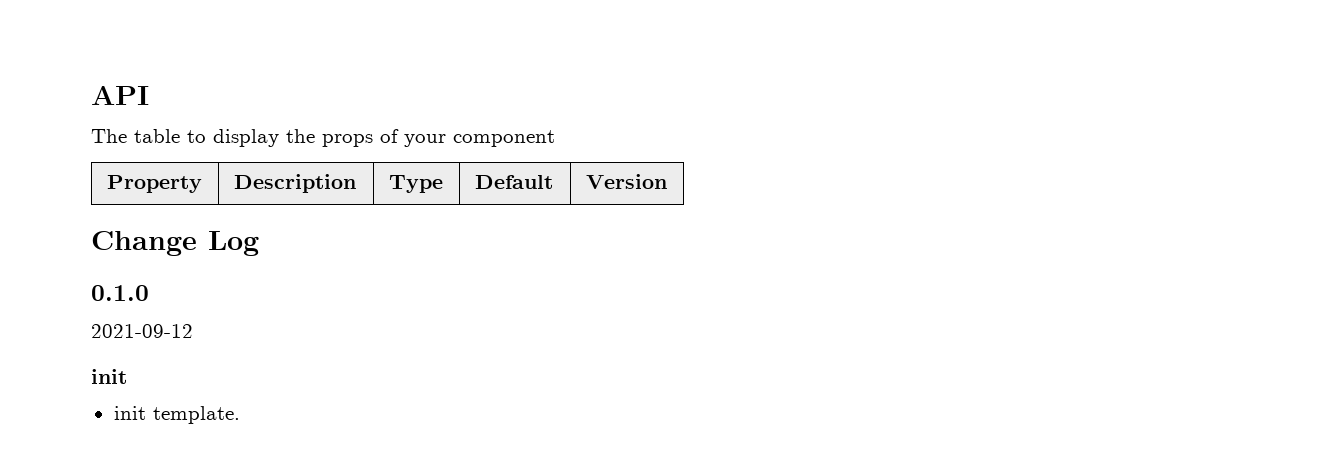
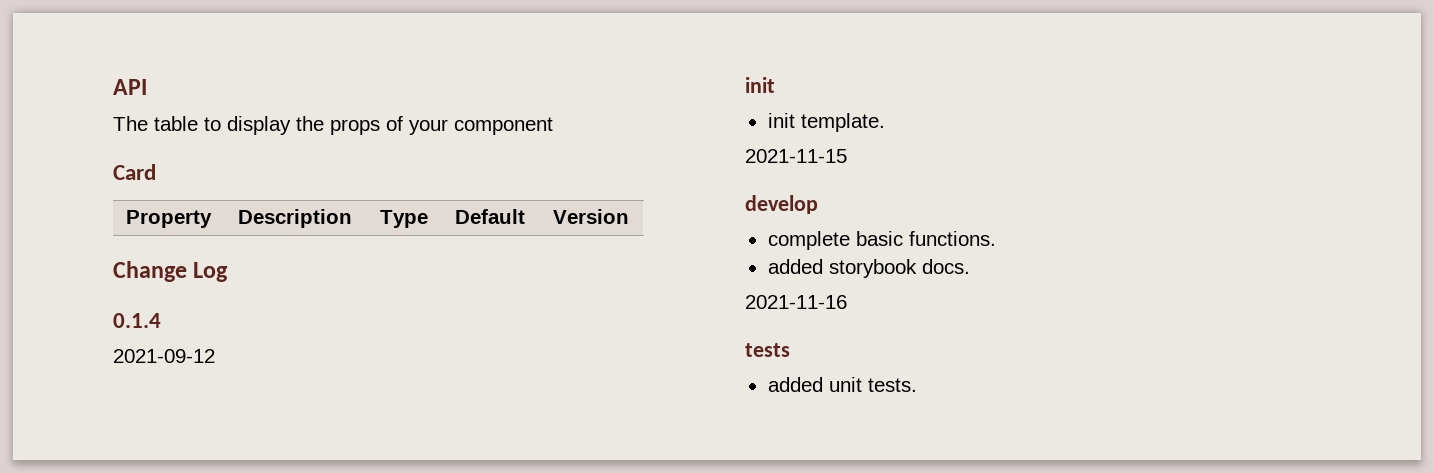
+ Card
- 0.1.0
+ 0.1.4
+ 2021-11-15
+ develop
+ complete basic functions.
+ added storybook docs.
+ 2021-11-16
+ tests
+ added unit tests.

